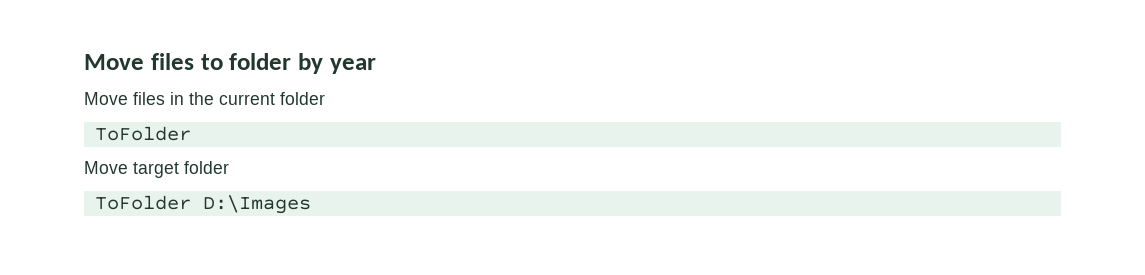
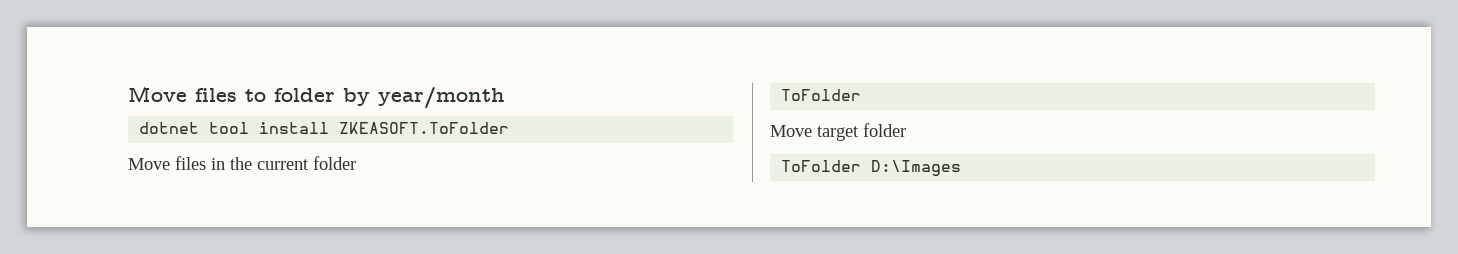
- Move files to folder by year
+ Move files to folder by year/month
+ dotnet tool install ZKEASOFT.ToFolder

